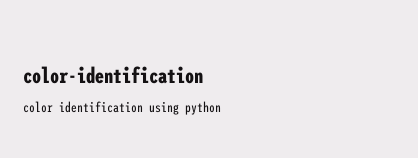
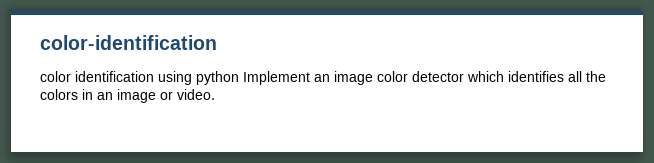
- color identification using python
+ color identification using python Implement an image color detector which identifies all the colors in an image or video.

